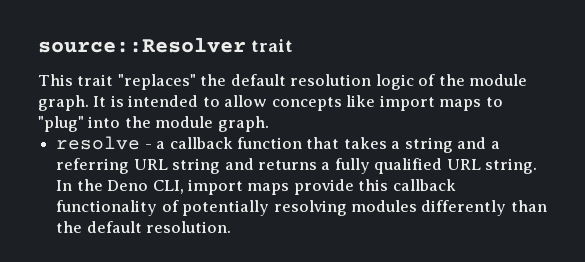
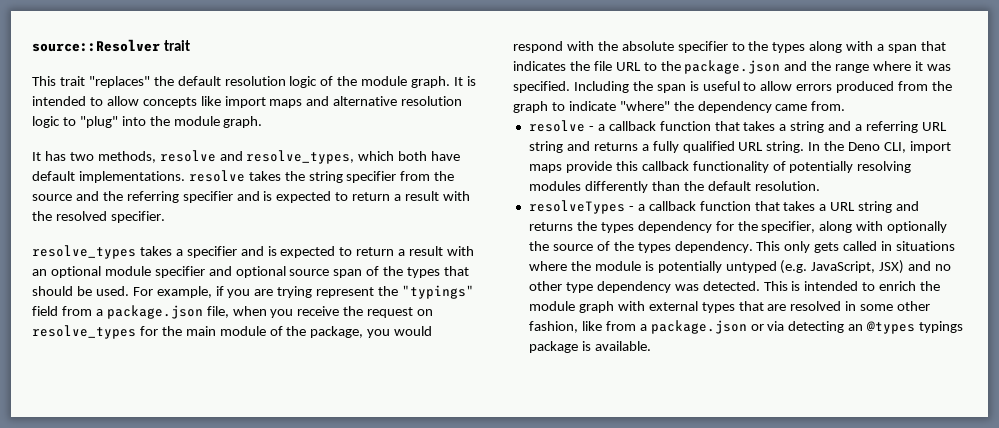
- It is intended to allow concepts like import maps to "plug" into the module graph.
+ It is intended to allow concepts like import maps and alternative resolution logic to "plug" into the module graph.
+ It has two methods, resolve and resolve_types, which both have default implementations. resolve takes the string specifier from the source and the referring specifier and is expected to return a result with the resolved specifier.
+ resolve_types takes a specifier and is expected to return a result with an optional module specifier and optional source span of the types that should be used. For example, if you are trying represent the "typings" field from a package.json file, when you receive the request on resolve_types for the main module of the package, you would respond with the absolute specifier to the types along with a span that indicates the file URL to the package.json and the range where it was specified. Including the span is useful to allow errors produced from the graph to indicate "where" the dependency came from.
+ resolveTypes - a callback function that takes a URL string and returns the types dependency for the specifier, along with optionally the source of the types dependency. This only gets called in situations where the module is potentially untyped (e.g. JavaScript, JSX) and no other type dependency was detected. This is intended to enrich the module graph with external types that are resolved in some other fashion, like from a package.json or via detecting an @types typings package is available.

